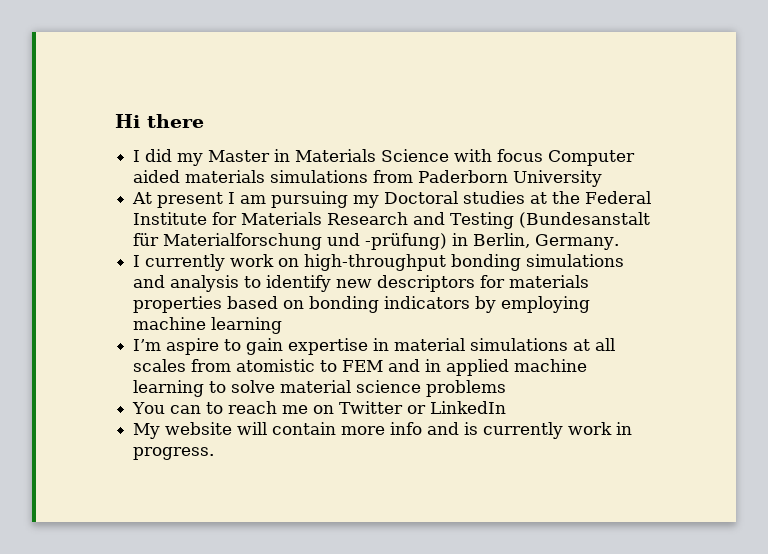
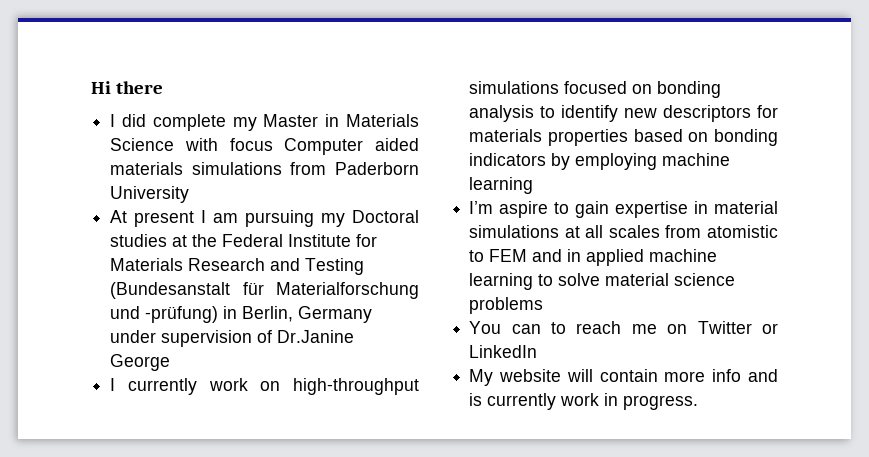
- I did my Master in Materials Science with focus Computer aided materials simulations from Paderborn University
+ I did complete my Master in Materials Science with focus Computer aided materials simulations from Paderborn University
- At present I am pursuing my Doctoral studies at the Federal Institute for Materials Research and Testing (Bundesanstalt für Materialforschung und -prüfung) in Berlin, Germany.
+ At present I am pursuing my Doctoral studies at the Federal Institute for Materials Research and Testing (Bundesanstalt für Materialforschung und -prüfung) in Berlin, Germany under supervision of Dr.Janine George
- I currently work on high-throughput bonding simulations and analysis to identify new descriptors for materials properties based on bonding indicators by employing machine learning
+ I currently work on high-throughput simulations focused on bonding analysis to identify new descriptors for materials properties based on bonding indicators by employing machine learning

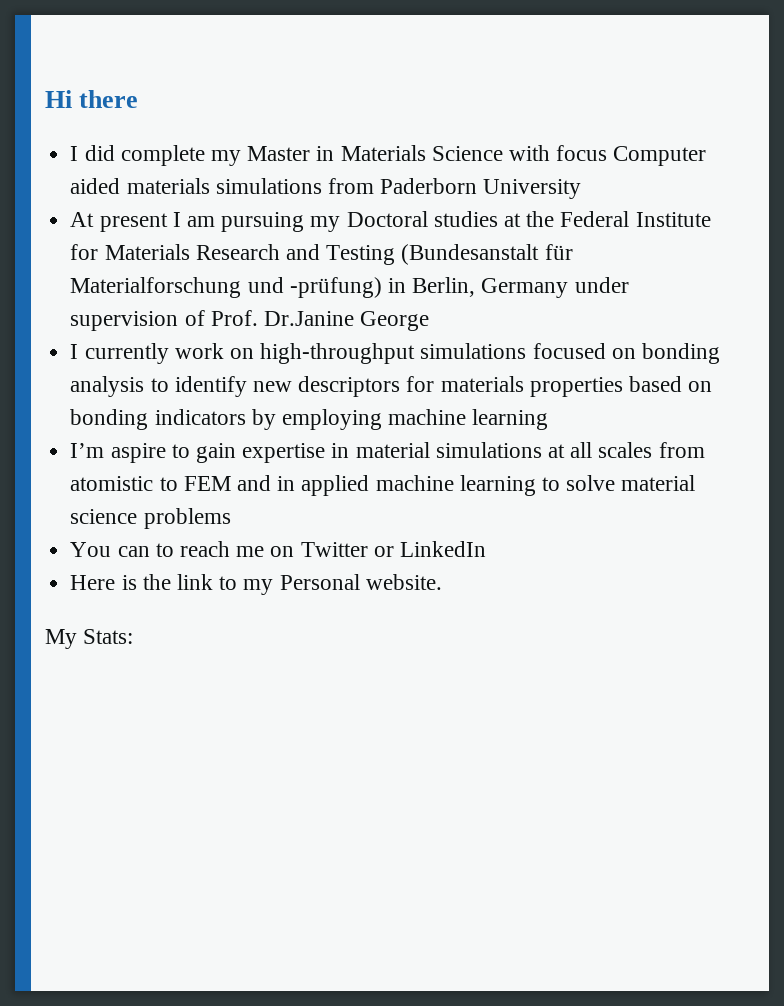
- At present I am pursuing my Doctoral studies at the Federal Institute for Materials Research and Testing (Bundesanstalt für Materialforschung und -prüfung) in Berlin, Germany under supervision of Dr.Janine George
+ At present I am pursuing my Doctoral studies at the Federal Institute for Materials Research and Testing (Bundesanstalt für Materialforschung und -prüfung) in Berlin, Germany under supervision of Prof. Dr.Janine George
- My website will contain more info and is currently work in progress.
+ Here is the link to my Personal website.
+ My Stats:

